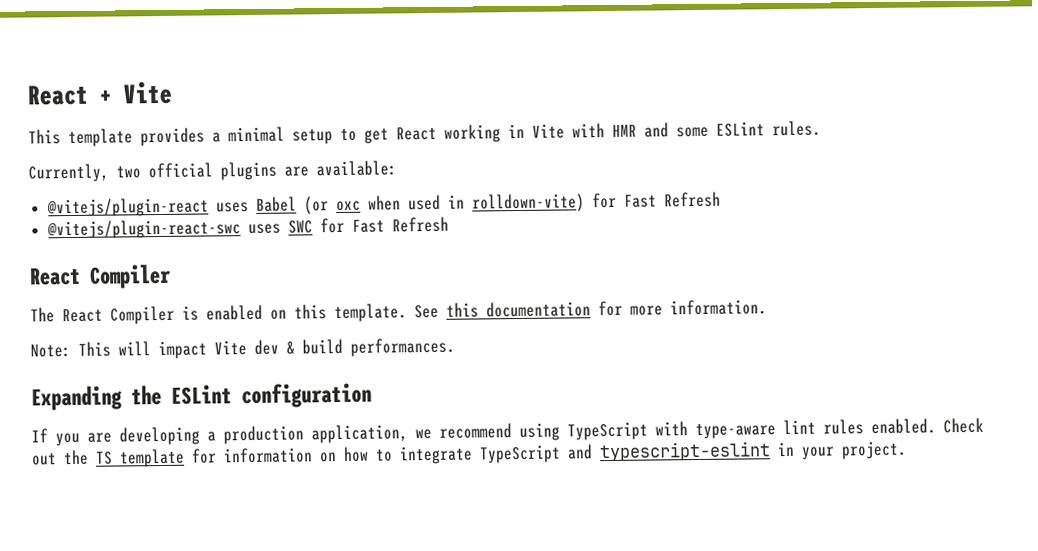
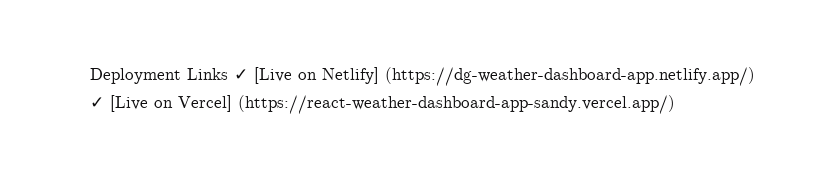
- React + Vite
- This template provides a minimal setup to get React working in Vite with HMR and some ESLint rules.
- Currently, two official plugins are available:
- @vitejs/plugin-react uses Babel (or oxc when used in rolldown-vite) for Fast Refresh
- @vitejs/plugin-react-swc uses SWC for Fast Refresh
- React Compiler
- The React Compiler is enabled on this template. See this documentation for more information.
- Note: This will impact Vite dev & build performances.
- Expanding the ESLint configuration
- If you are developing a production application, we recommend using TypeScript with type-aware lint rules enabled. Check out the TS template for information on how to integrate TypeScript and typescript-eslint in your project.
+ Deployment Links ✓ [Live on Netlify] (https://dg-weather-dashboard-app.netlify.app/) ✓ [Live on Vercel] (https://react-weather-dashboard-app-sandy.vercel.app/)

